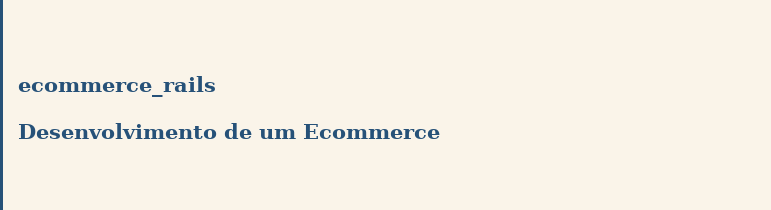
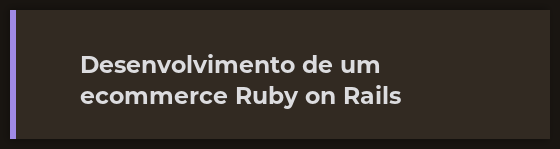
- ecommerce_rails
- Desenvolvimento de um Ecommerce
+ Desenvolvimento de um ecommerce Ruby on Rails

